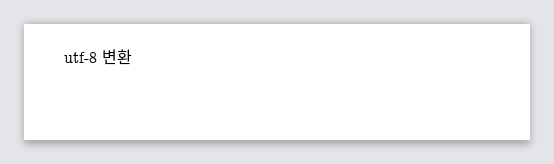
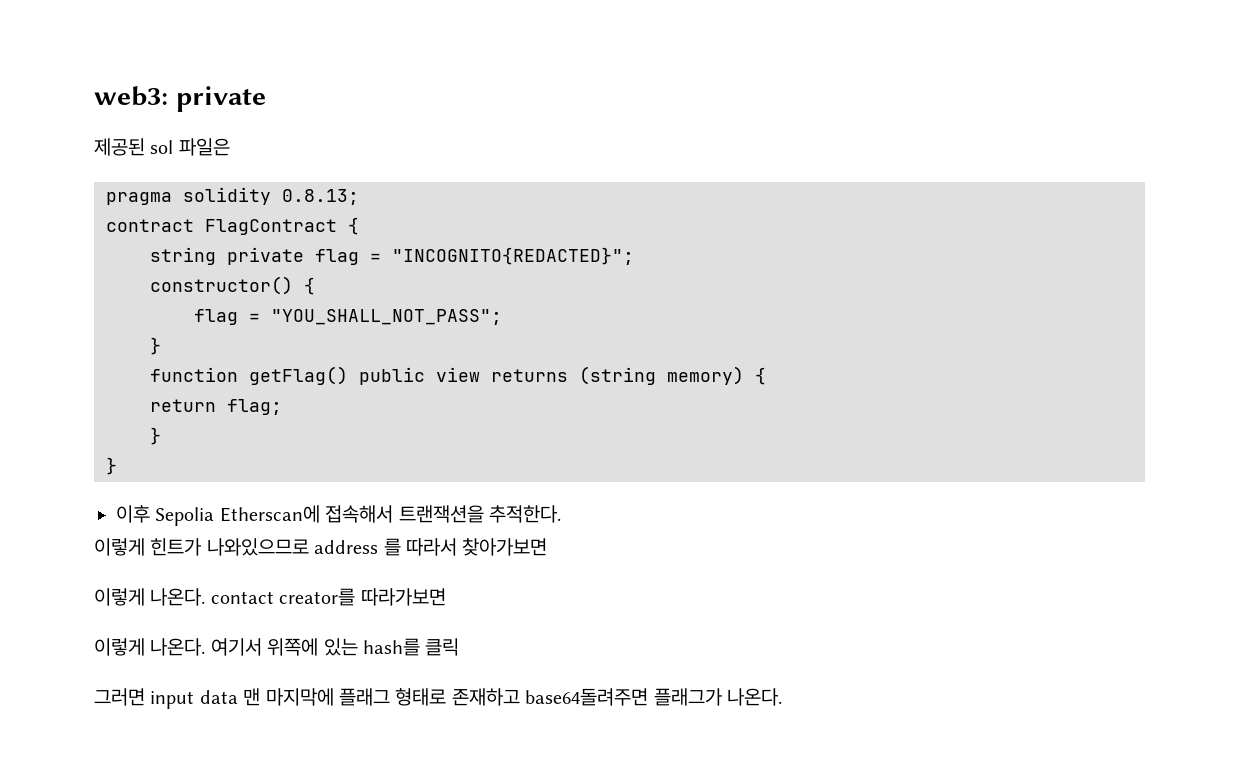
- utf-8 변환
+ web3: private
+ 제공된 sol 파일은
+ pragma solidity 0.8.13;
+ contract FlagContract {
+ string private flag = "INCOGNITO{REDACTED}";
+ constructor() {
+ flag = "YOU_SHALL_NOT_PASS";
+ }
+ function getFlag() public view returns (string memory) {
+ return flag;
+ }
+ }
+ 이후 Sepolia Etherscan에 접속해서 트랜잭션을 추적한다.
+ 이렇게 힌트가 나와있으므로 address 를 따라서 찾아가보면
+ 이렇게 나온다. contact creator를 따라가보면
+ 이렇게 나온다. 여기서 위쪽에 있는 hash를 클릭
+ 그러면 input data 맨 마지막에 플래그 형태로 존재하고 base64돌려주면 플래그가 나온다.

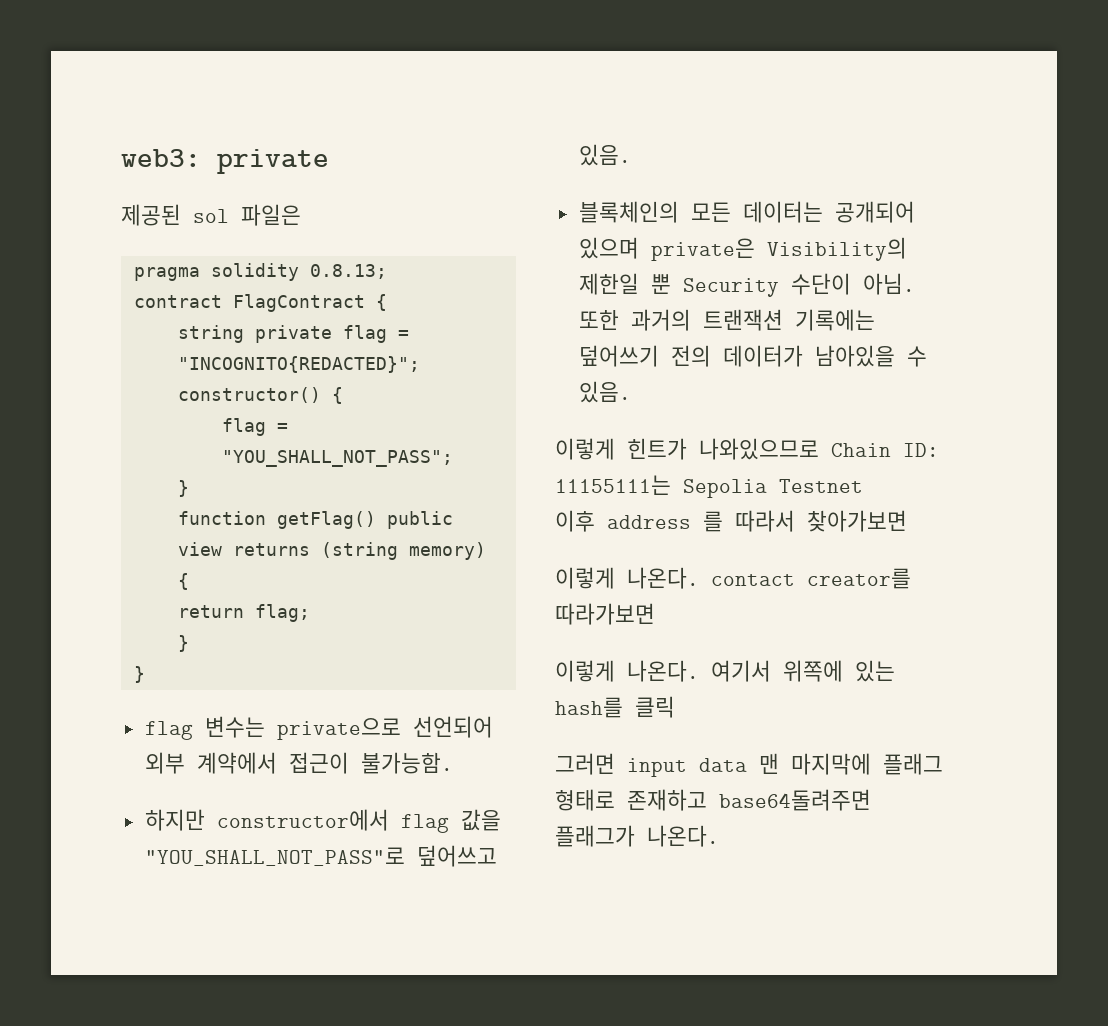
- 이후 Sepolia Etherscan에 접속해서 트랜잭션을 추적한다.
- 이렇게 힌트가 나와있으므로 address 를 따라서 찾아가보면
+ flag 변수는 private으로 선언되어 외부 계약에서 접근이 불가능함.
+ 하지만 constructor에서 flag 값을 "YOU_SHALL_NOT_PASS"로 덮어쓰고 있음.
+ 블록체인의 모든 데이터는 공개되어 있으며 private은 Visibility의 제한일 뿐 Security 수단이 아님. 또한 과거의 트랜잭션 기록에는 덮어쓰기 전의 데이터가 남아있을 수 있음.
+ 이렇게 힌트가 나와있으므로 Chain ID: 11155111는 Sepolia Testnet
+ 이후 address 를 따라서 찾아가보면

